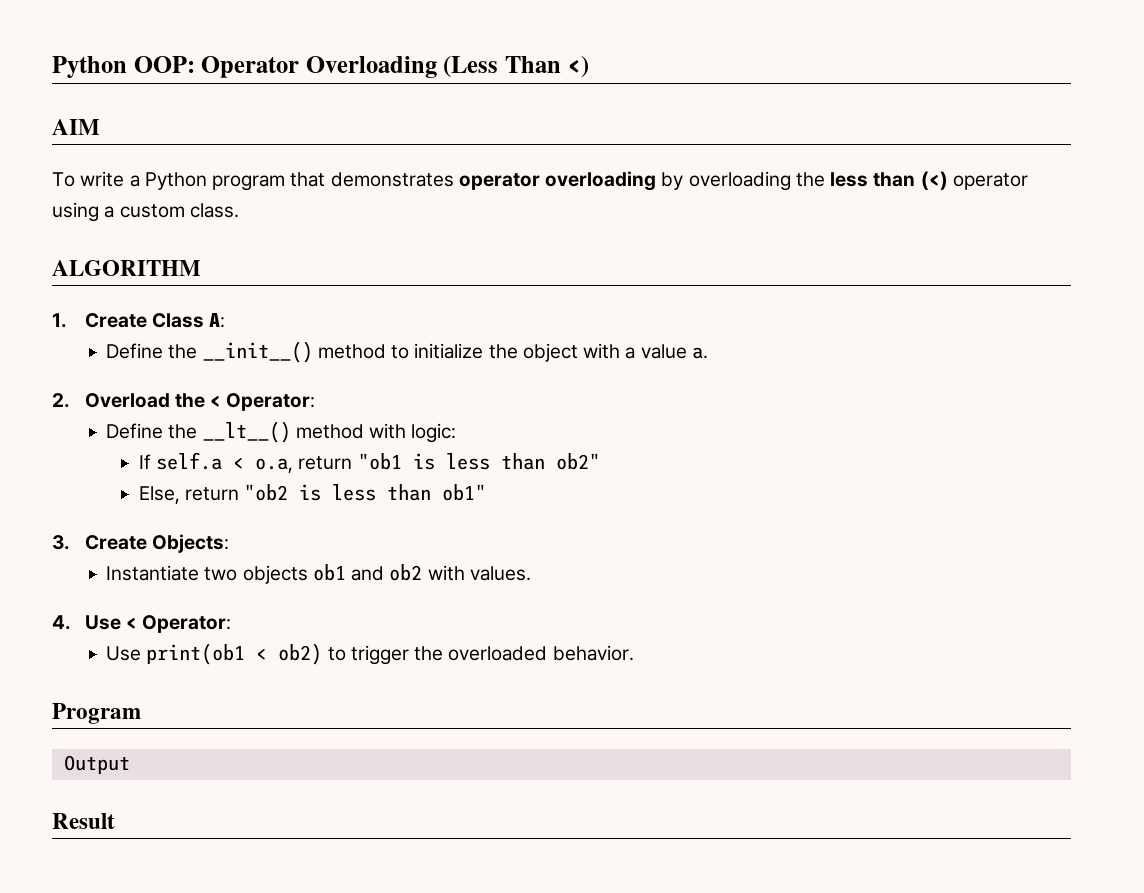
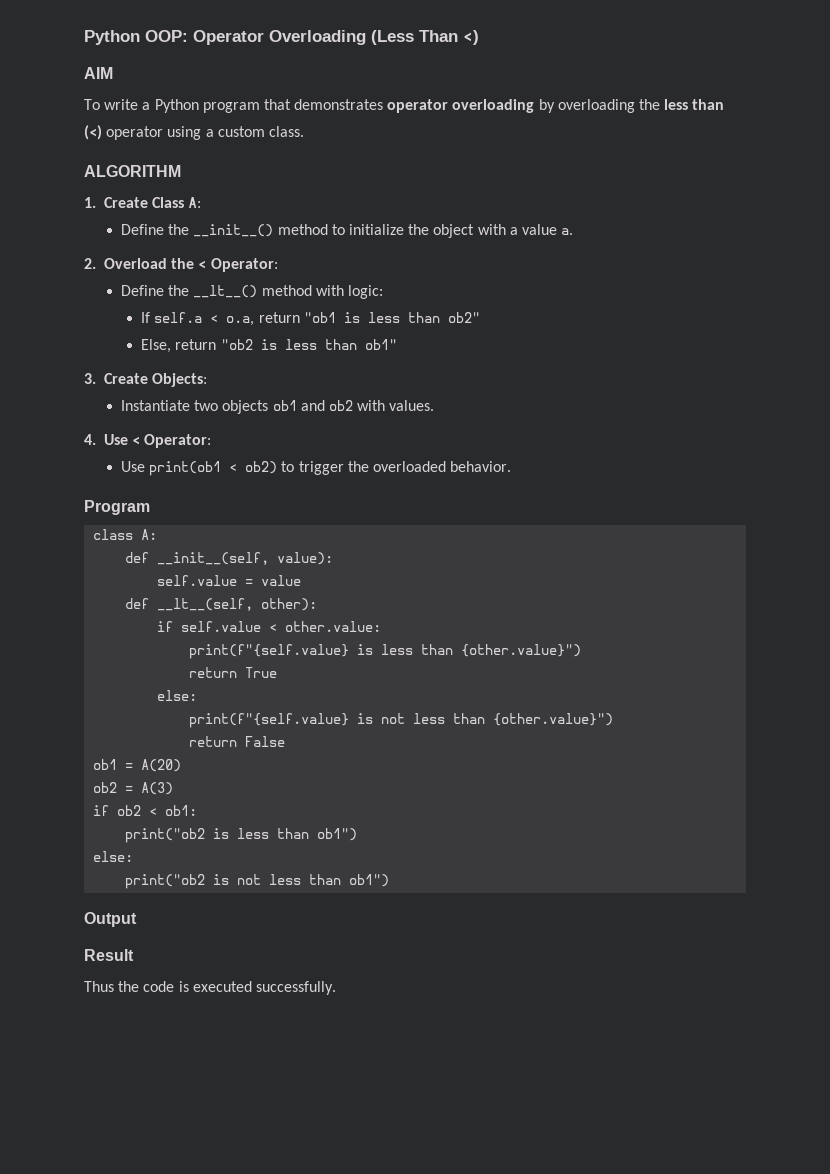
+ class A:
+ def __init__(self, value):
+ self.value = value
+ def __lt__(self, other):
+ if self.value < other.value:
+ print(f"{self.value} is less than {other.value}")
+ return True
+ else:
+ print(f"{self.value} is not less than {other.value}")
+ return False
+ ob1 = A(20)
+ ob2 = A(3)
+ if ob2 < ob1:
+ print("ob2 is less than ob1")
+ else:
+ print("ob2 is not less than ob1")
  Output
  Result
+ Thus the code is executed successfully.

